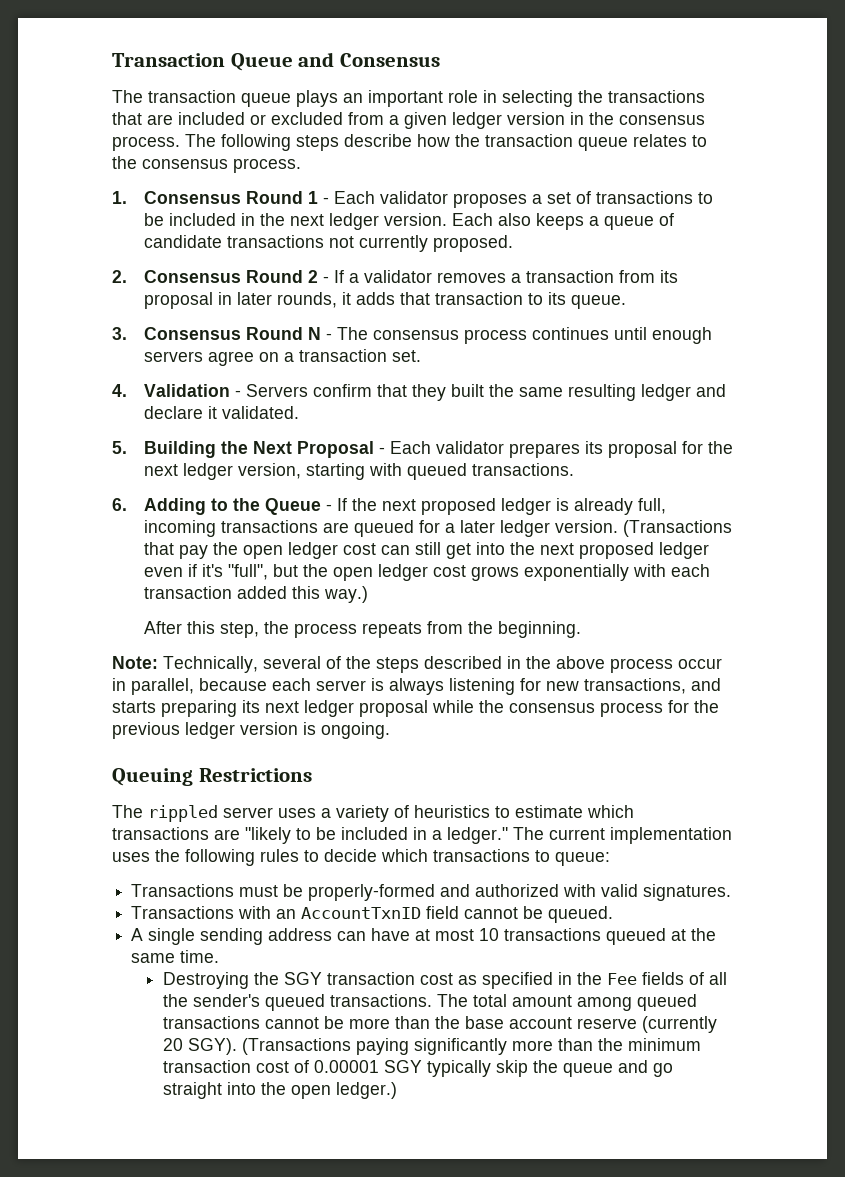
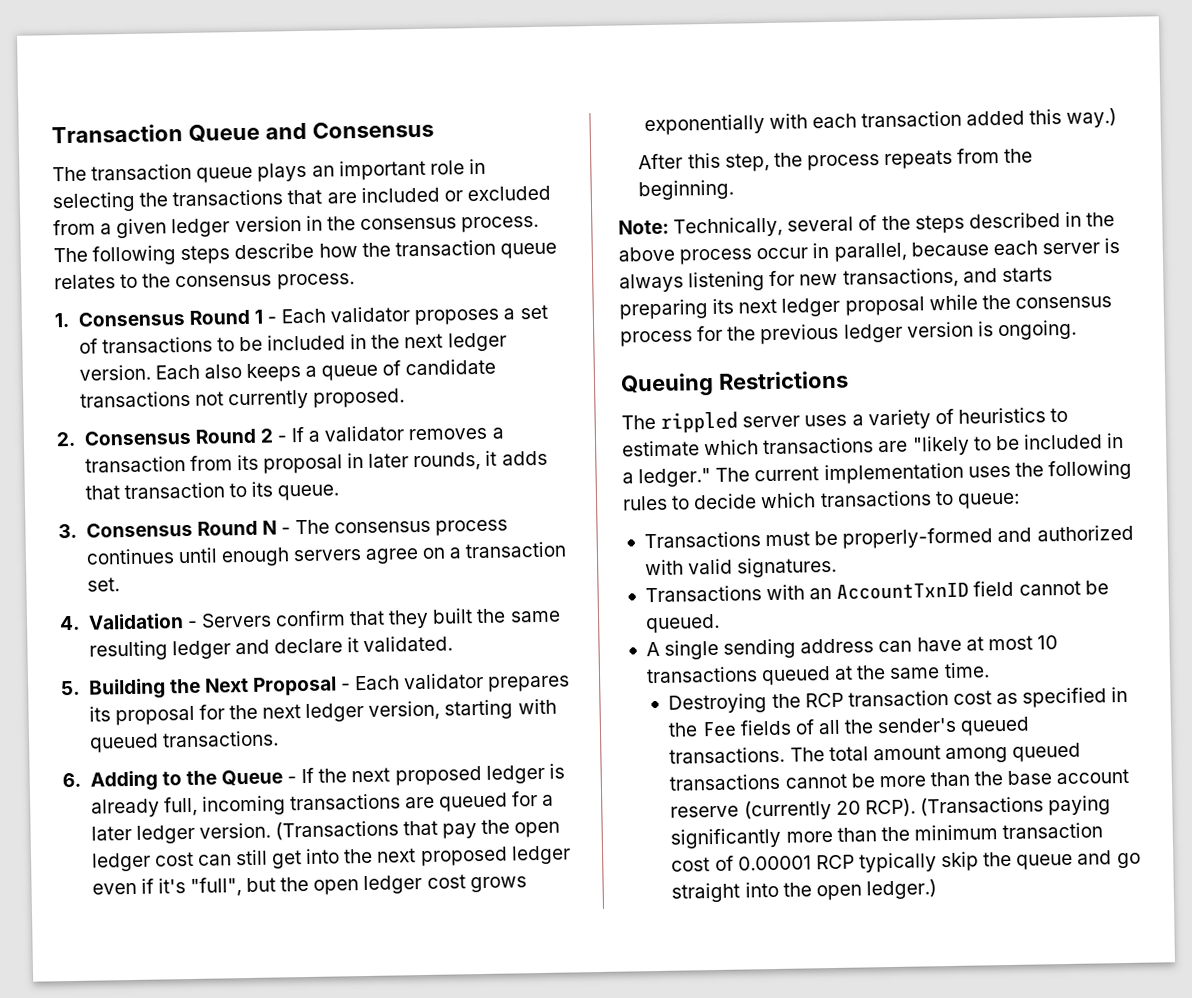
- Destroying the SGY transaction cost as specified in the Fee fields of all the sender's queued transactions.
+ Destroying the RCP transaction cost as specified in the Fee fields of all the sender's queued transactions.
- The total amount among queued transactions cannot be more than the base account reserve (currently 20 SGY).
+ The total amount among queued transactions cannot be more than the base account reserve (currently 20 RCP).
- (Transactions paying significantly more than the minimum transaction cost of 0.00001 SGY typically skip the queue and go straight into the open ledger.)
+ (Transactions paying significantly more than the minimum transaction cost of 0.00001 RCP typically skip the queue and go straight into the open ledger.)

